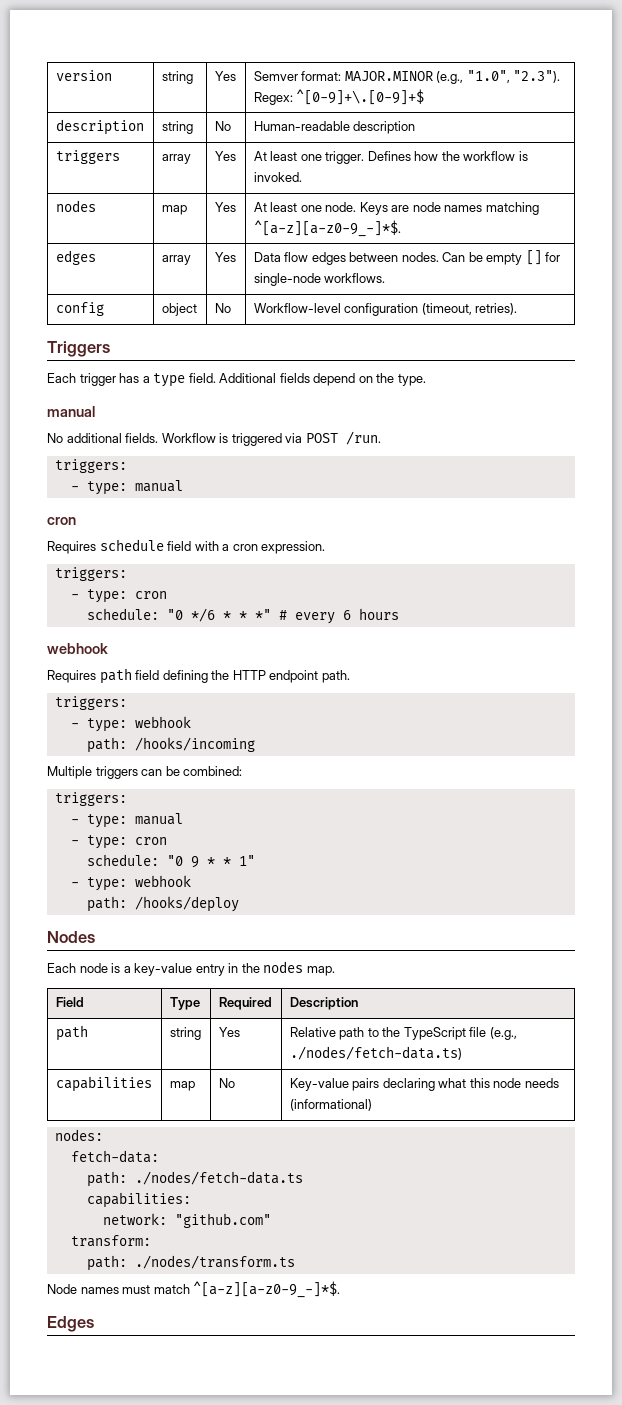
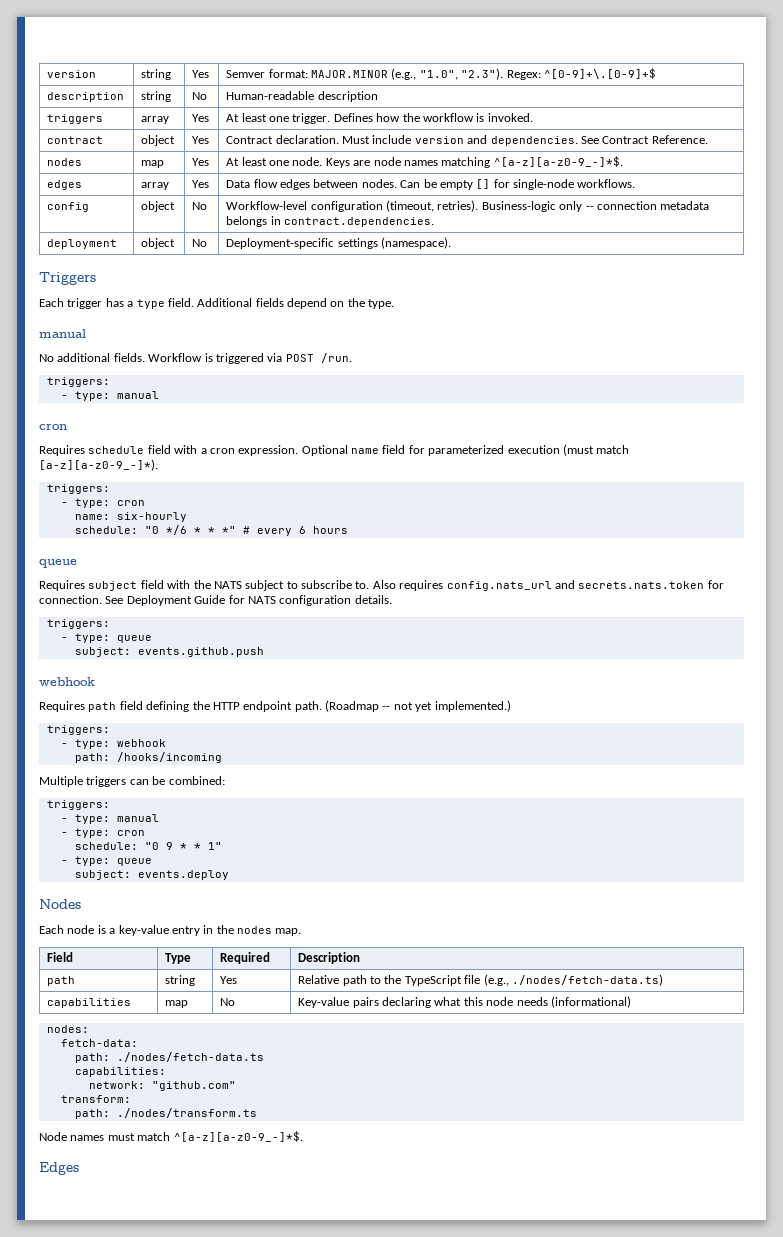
+ contract | object | Yes | Contract declaration. Must include version and dependencies. See Contract Reference.
- config | object | No | Workflow-level configuration (timeout, retries).
+ config | object | No | Workflow-level configuration (timeout, retries). Business-logic only -- connection metadata belongs in contract.dependencies.
+ deployment | object | No | Deployment-specific settings (namespace).
+ Optional name field for parameterized execution (must match [a-z][a-z0-9_-]*).
+ name: six-hourly
  schedule: "0 */6 * * *" # every 6 hours
+ queue
+ Requires subject field with the NATS subject to subscribe to. Also requires config.nats_url and secrets.nats.token for connection. See Deployment Guide for NATS configuration details.
+ triggers:
+ - type: queue
+ subject: events.github.push
+ (Roadmap -- not yet implemented.)
  schedule: "0 9 * * 1"
- - type: webhook
- path: /hooks/deploy
+ - type: queue
+ subject: events.deploy

